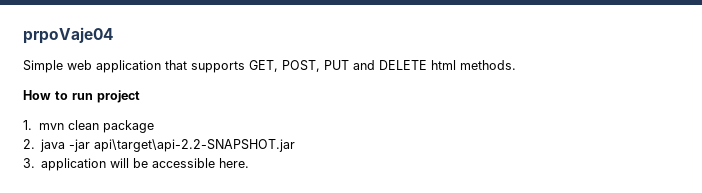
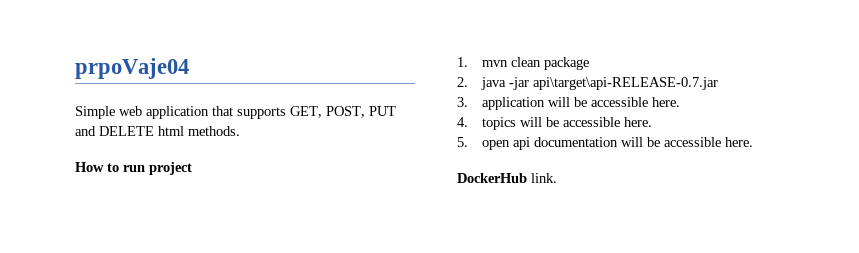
- 2. java -jar api\target\api-2.2-SNAPSHOT.jar
+ 2. java -jar api\target\api-RELEASE-0.7.jar
+ 4. topics will be accessible here.
+ 5. open api documentation will be accessible here.
+ DockerHub link.

